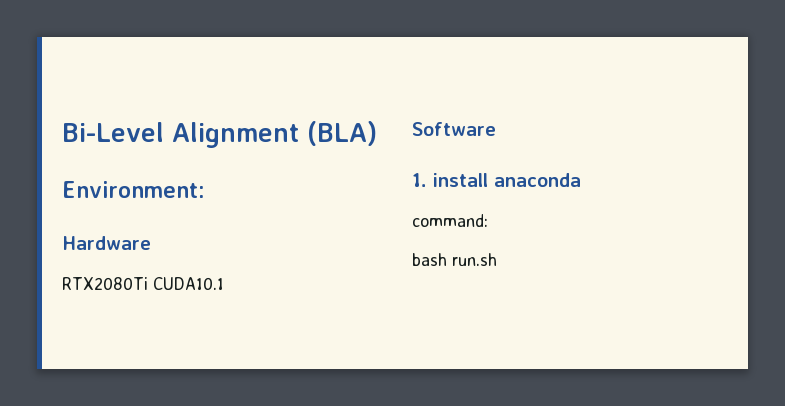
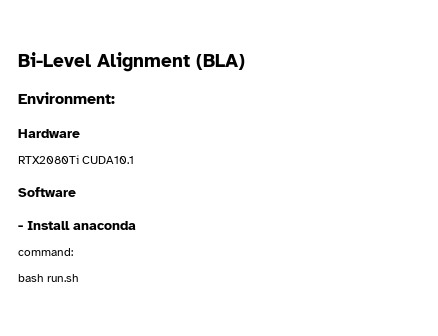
- 1. install anaconda
+ - Install anaconda

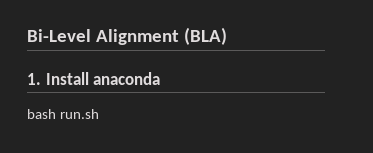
- Environment:
- Hardware
- RTX2080Ti CUDA10.1
- Software
- - Install anaconda
+ 1. Install anaconda
- command:

